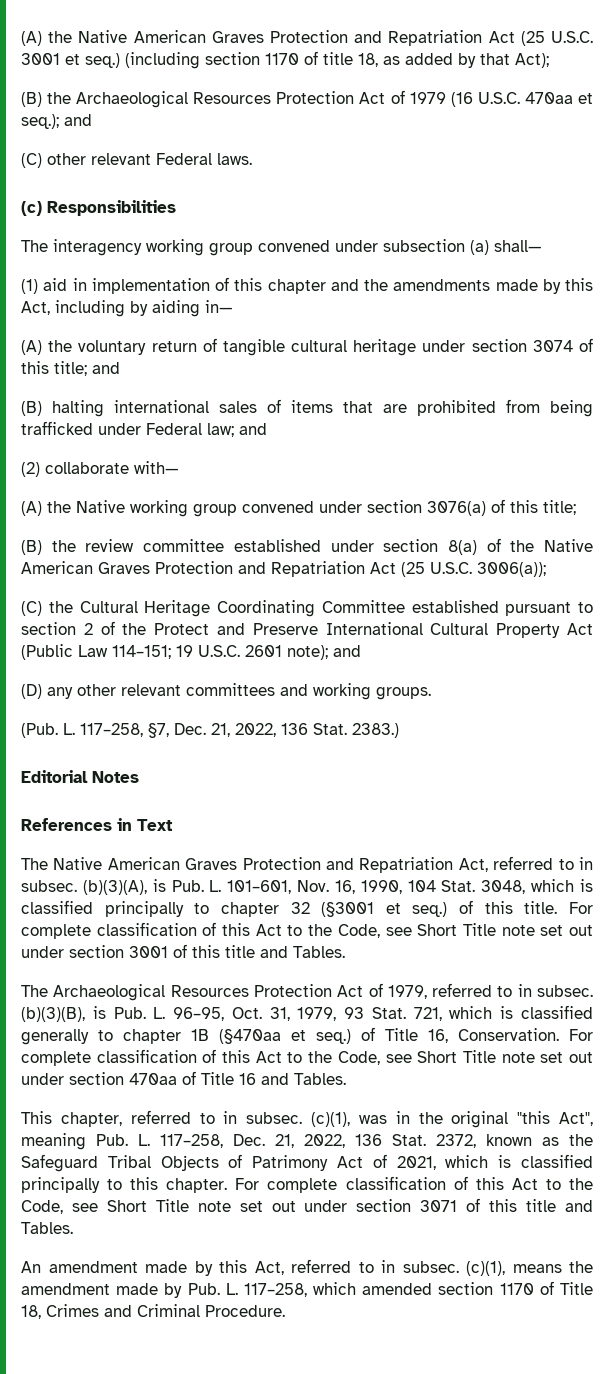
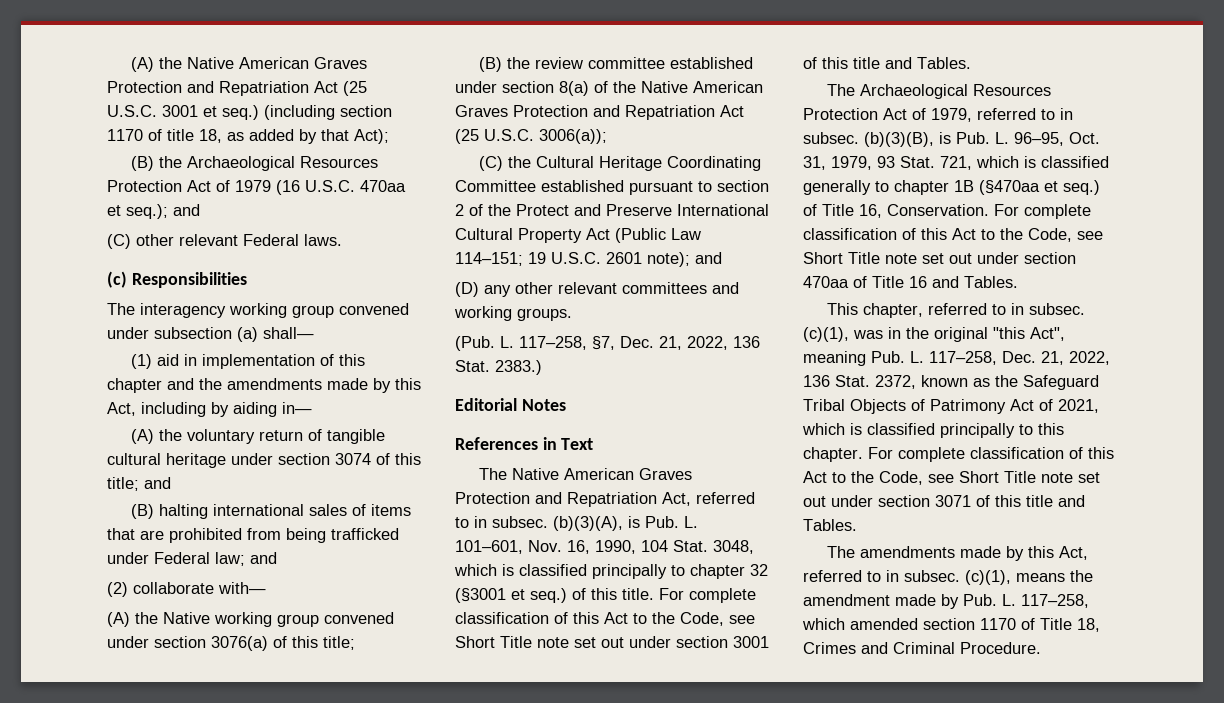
- An amendment made by this Act, referred to in subsec.
+ The amendments made by this Act, referred to in subsec.

